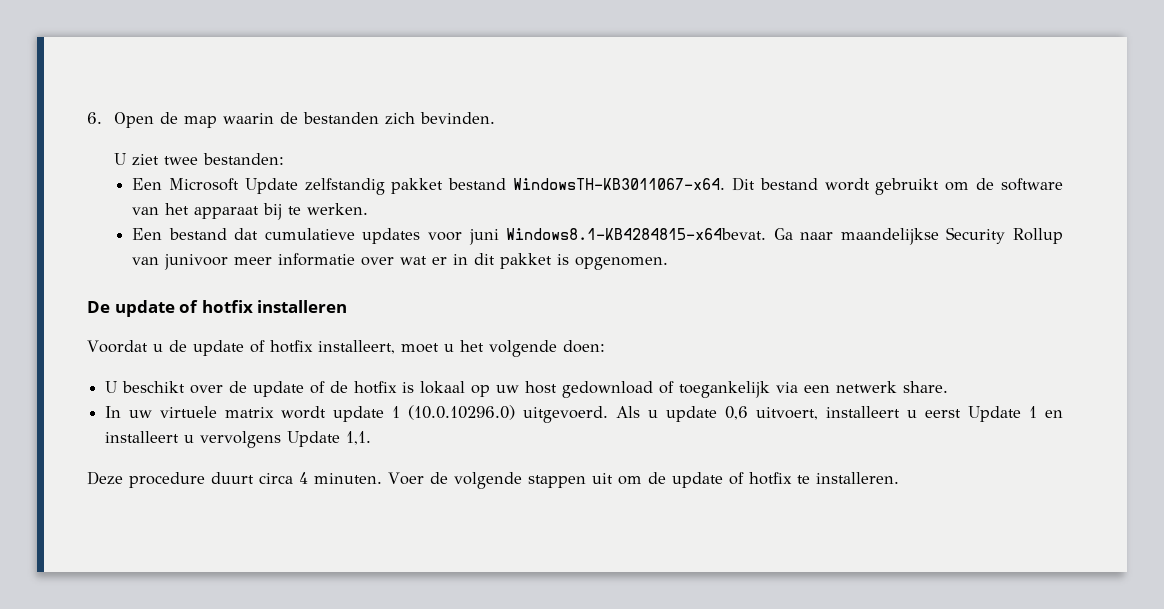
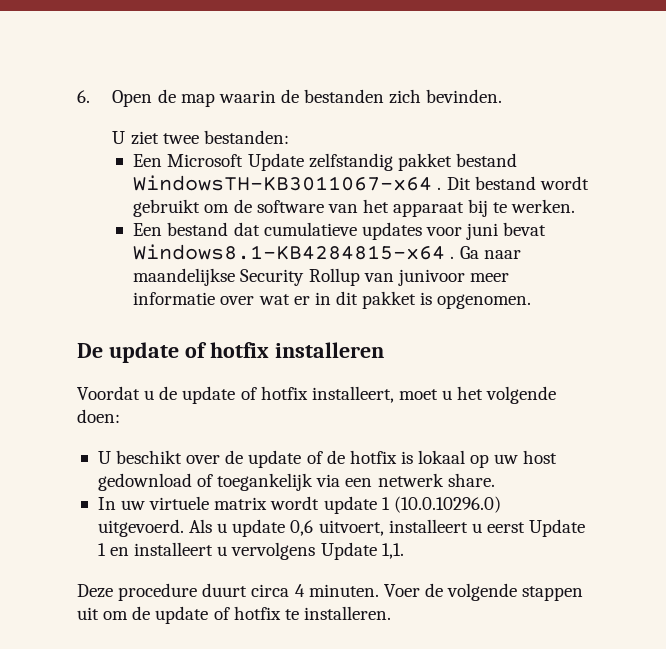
- Een Microsoft Update zelfstandig pakket bestand WindowsTH-KB3011067-x64.
+ Een Microsoft Update zelfstandig pakket bestand WindowsTH-KB3011067-x64 .
- Een bestand dat cumulatieve updates voor juni Windows8.1-KB4284815-x64bevat. Ga naar maandelijkse Security Rollup van junivoor meer informatie over wat er in dit pakket is opgenomen.
+ Een bestand dat cumulatieve updates voor juni bevat Windows8.1-KB4284815-x64 . Ga naar maandelijkse Security Rollup van junivoor meer informatie over wat er in dit pakket is opgenomen.

